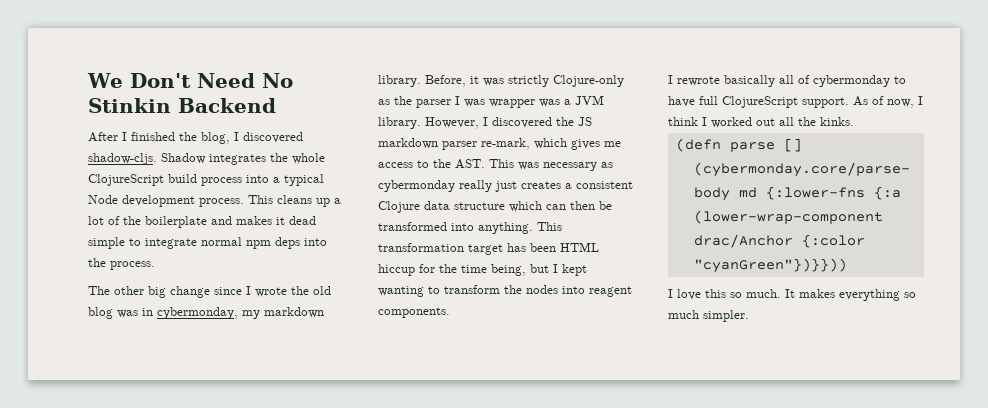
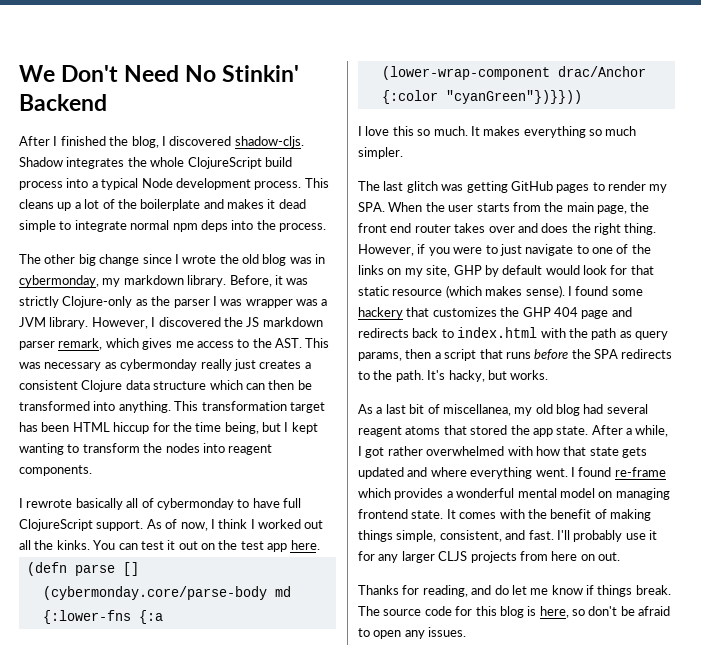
- We Don't Need No Stinkin Backend
+ We Don't Need No Stinkin' Backend
- However, I discovered the JS markdown parser re-mark, which gives me access to the AST. This was necessary as cybermonday really just creates a consistent Clojure data structure which can then be transformed into anything.
+ However, I discovered the JS markdown parser remark, which gives me access to the AST. This was necessary as cybermonday really just creates a consistent Clojure data structure which can then be transformed into anything.
+ You can test it out on the test app here.
+ The last glitch was getting GitHub pages to render my SPA. When the user starts from the main page, the front end router takes over and does the right thing. However, if you were to just navigate to one of the links on my site, GHP by default would look for that static resource (which makes sense). I found some hackery that customizes the GHP 404 page and redirects back to index.html with the path as query params, then a script that runs before the SPA redirects to the path. It's hacky, but works.
+ As a last bit of miscellanea, my old blog had several reagent atoms that stored the app state. After a while, I got rather overwhelmed with how that state gets updated and where everything went. I found re-frame which provides a wonderful mental model on managing frontend state. It comes with the benefit of making things simple, consistent, and fast. I'll probably use it for any larger CLJS projects from here on out.
+ Thanks for reading, and do let me know if things break. The source code for this blog is here, so don't be afraid to open any issues.

